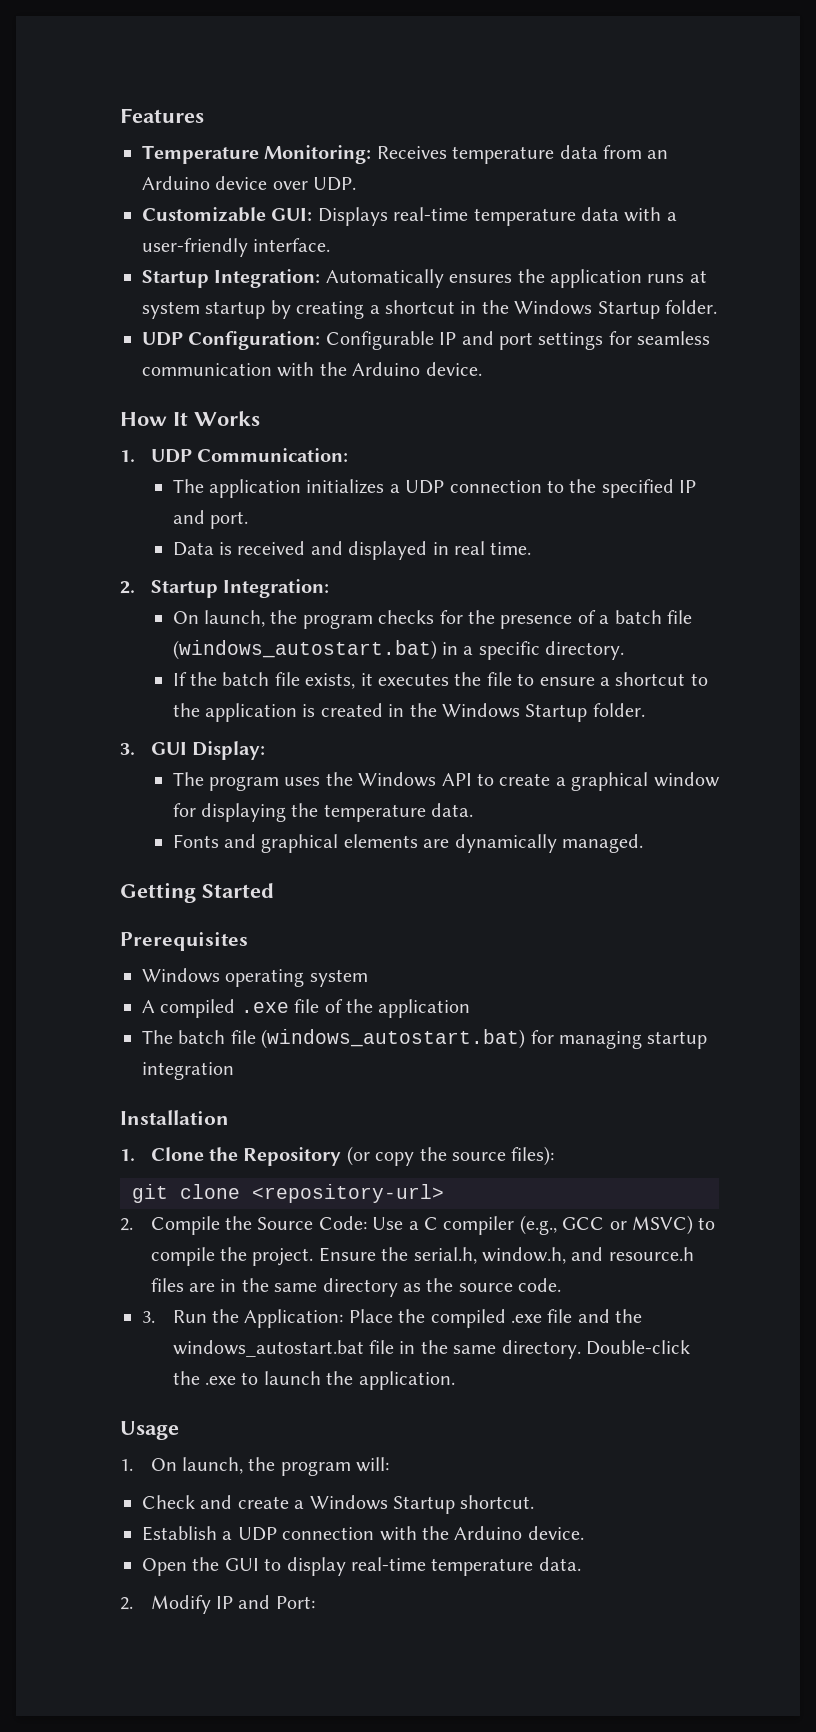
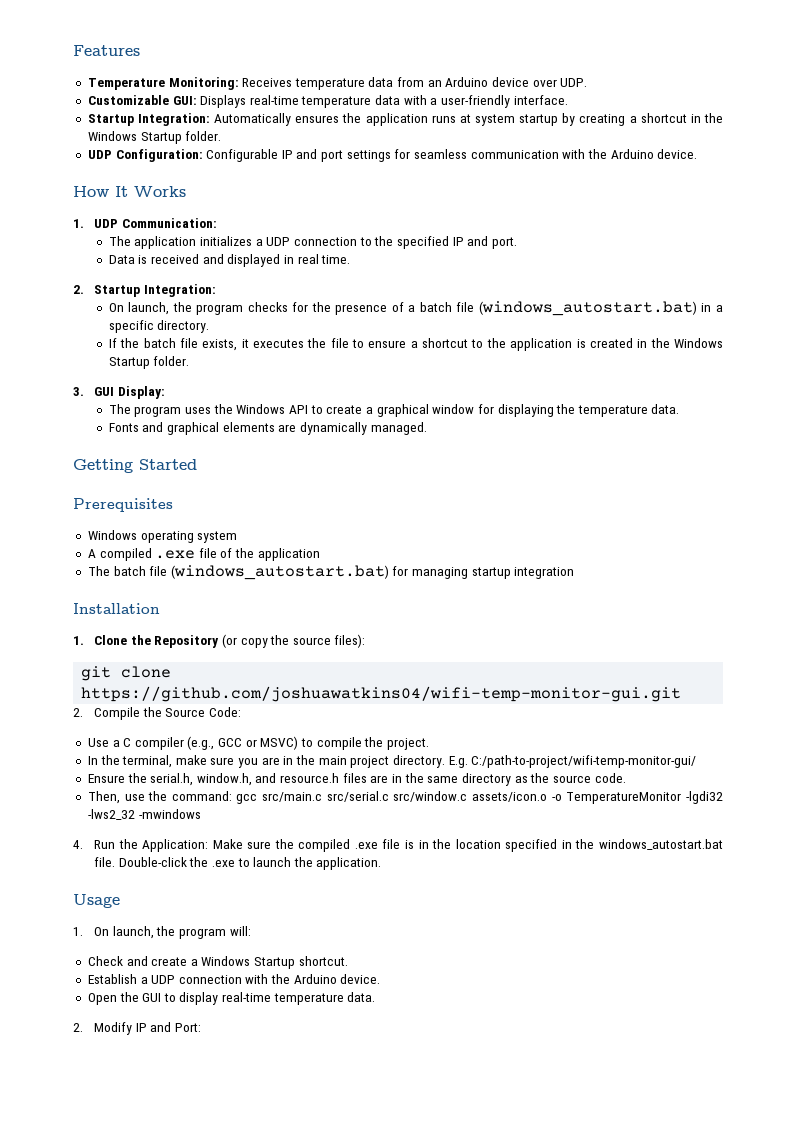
- git clone <repository-url>
+ git clone https://github.com/joshuawatkins04/wifi-temp-monitor-gui.git
- 2. Compile the Source Code: Use a C compiler (e.g., GCC or MSVC) to compile the project. Ensure the serial.h, window.h, and resource.h files are in the same directory as the source code.
+ 2. Compile the Source Code:
+ Use a C compiler (e.g., GCC or MSVC) to compile the project.
+ In the terminal, make sure you are in the main project directory. E.g. C:/path-to-project/wifi-temp-monitor-gui/
+ Ensure the serial.h, window.h, and resource.h files are in the same directory as the source code.
- 3. Run the Application: Place the compiled .exe file and the windows_autostart.bat file in the same directory.
+ Then, use the command: gcc src/main.c src/serial.c src/window.c assets/icon.o -o TemperatureMonitor -lgdi32 -lws2_32 -mwindows
+ 4. Run the Application: Make sure the compiled .exe file is in the location specified in the windows_autostart.bat file.

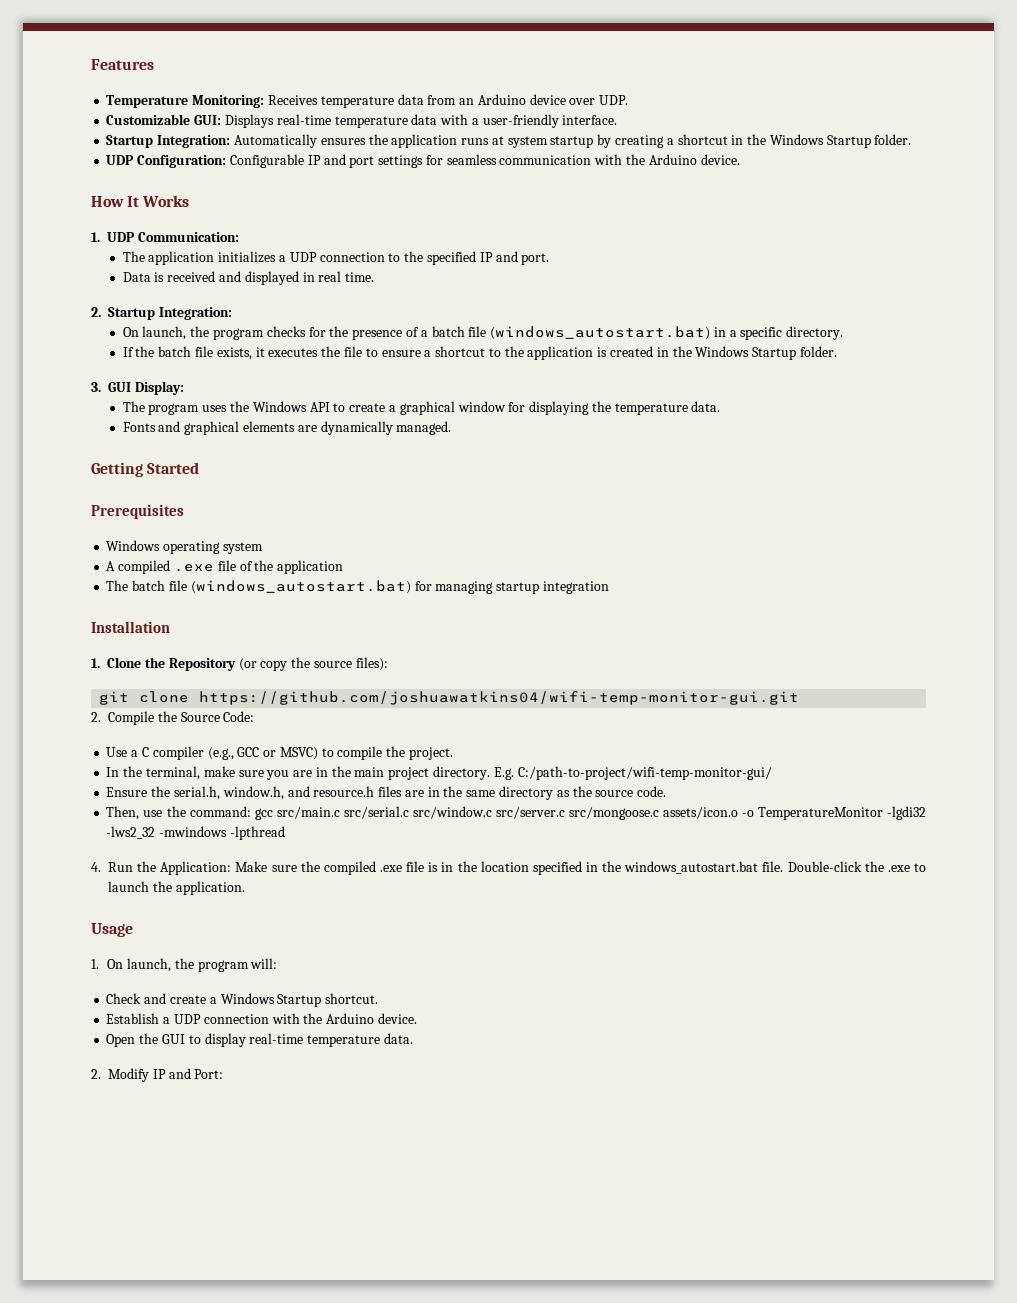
- Then, use the command: gcc src/main.c src/serial.c src/window.c assets/icon.o -o TemperatureMonitor -lgdi32 -lws2_32 -mwindows
+ Then, use the command: gcc src/main.c src/serial.c src/window.c src/server.c src/mongoose.c assets/icon.o -o TemperatureMonitor -lgdi32 -lws2_32 -mwindows -lpthread

